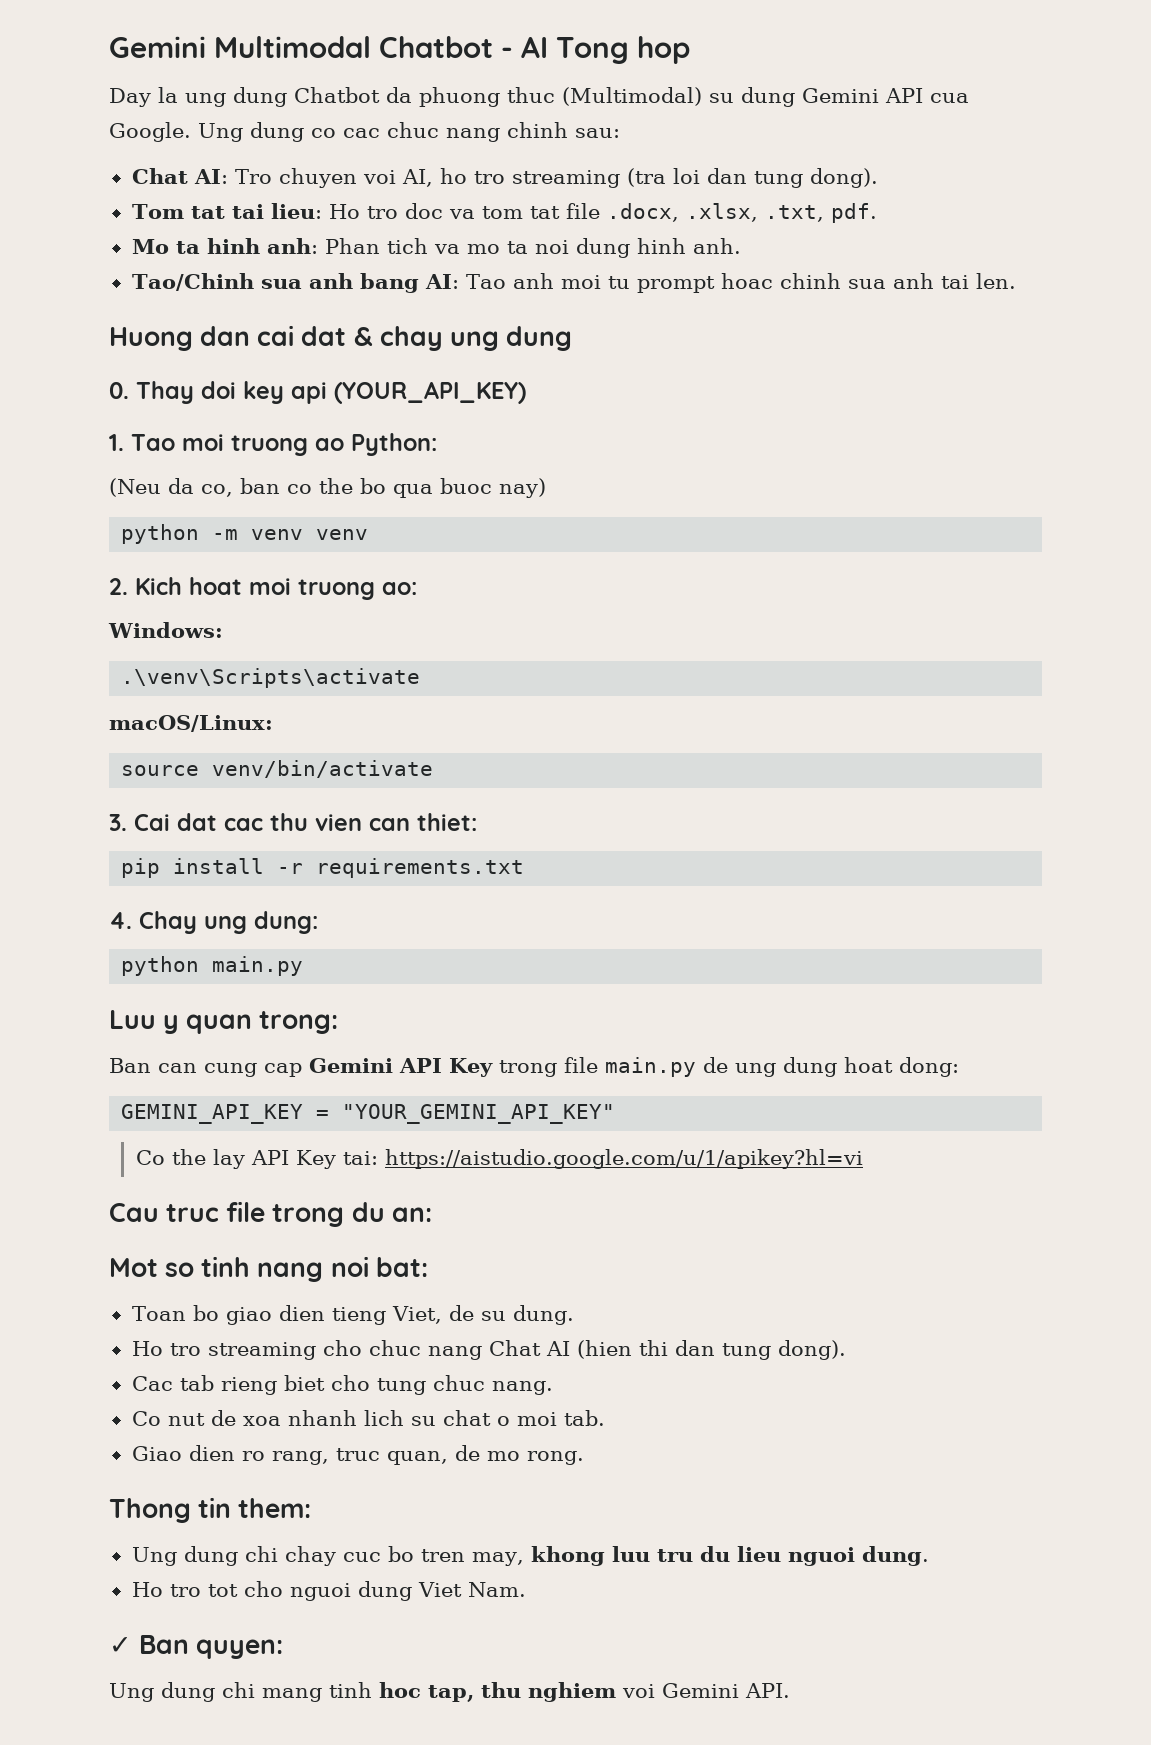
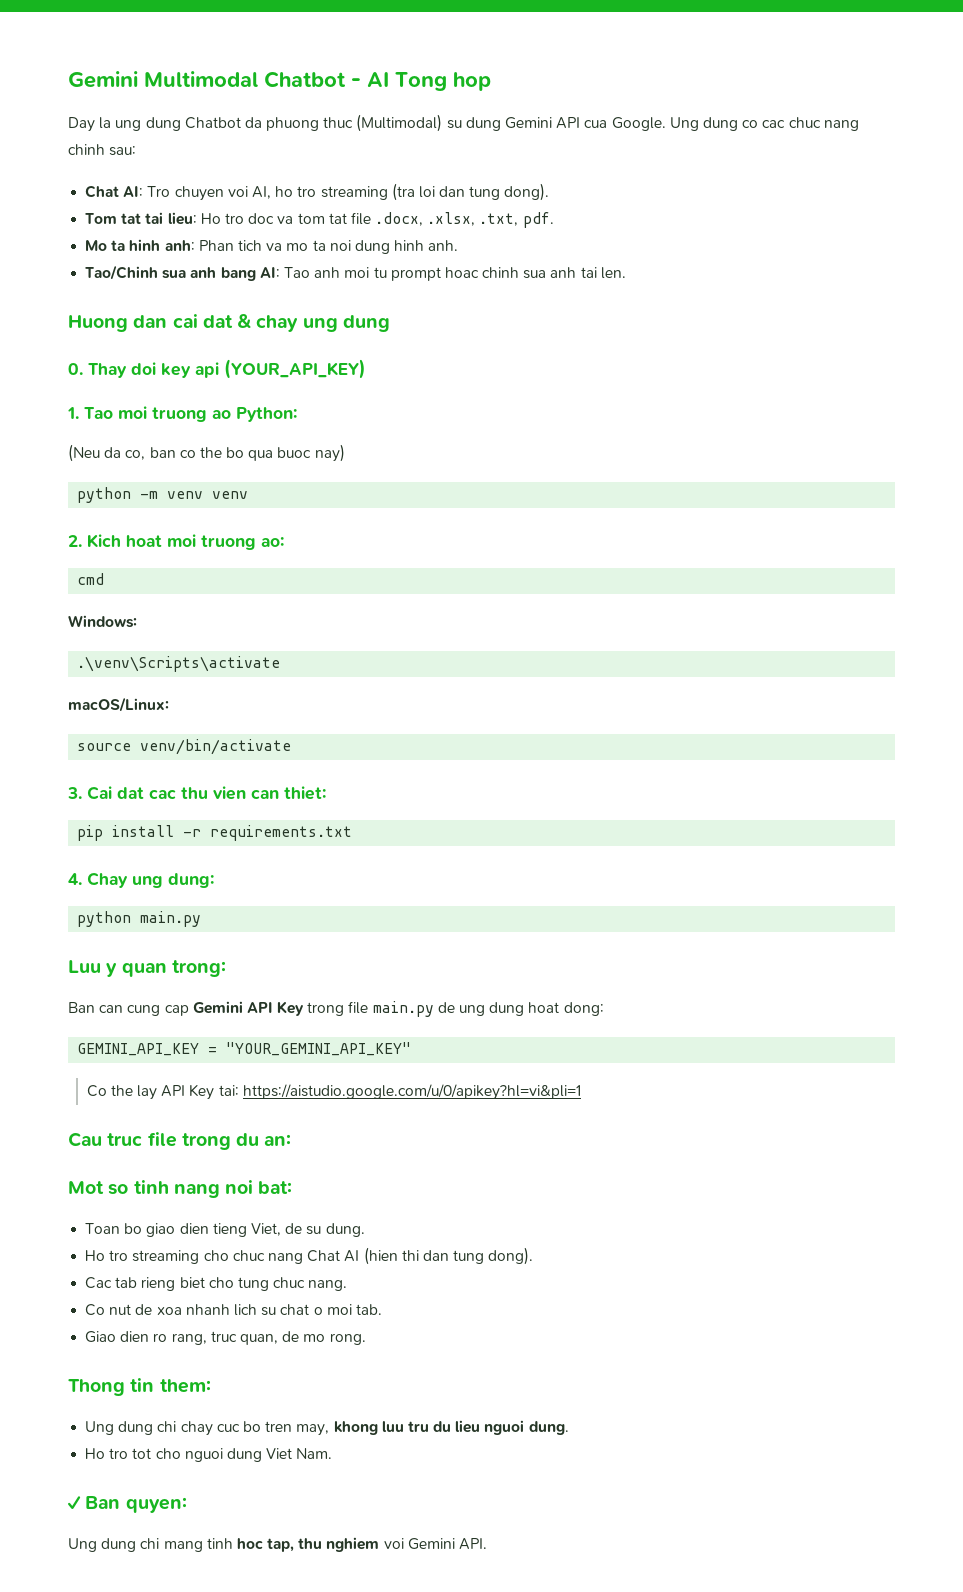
+ cmd
- Co the lay API Key tai: https://aistudio.google.com/u/1/apikey?hl=vi
+ Co the lay API Key tai: https://aistudio.google.com/u/0/apikey?hl=vi&pli=1

